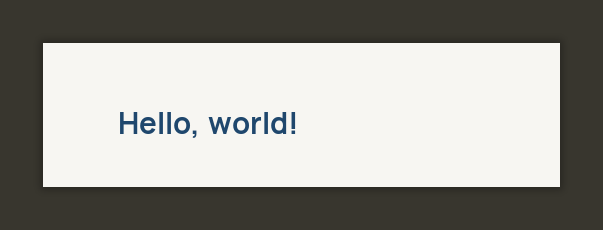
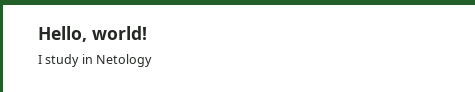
+ I study in Netology

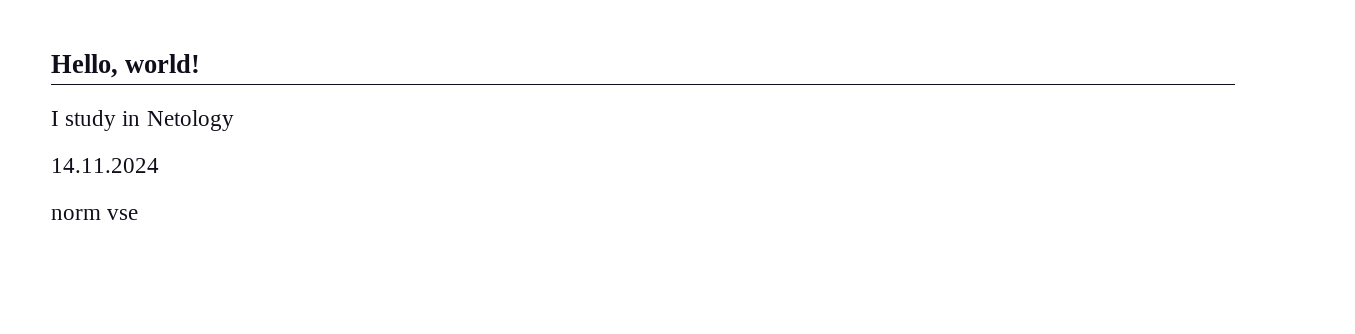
+ 14.11.2024
+ norm vse

